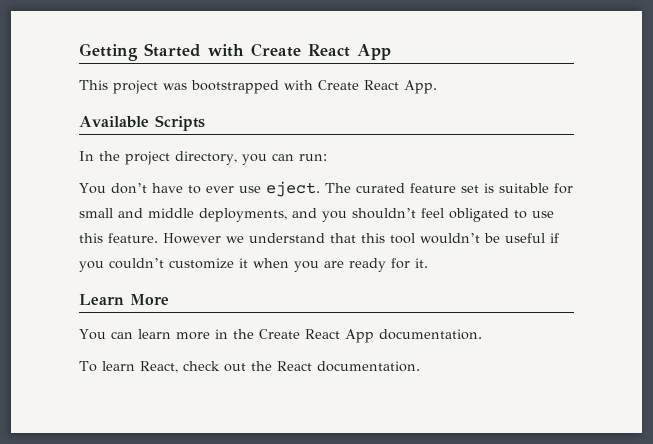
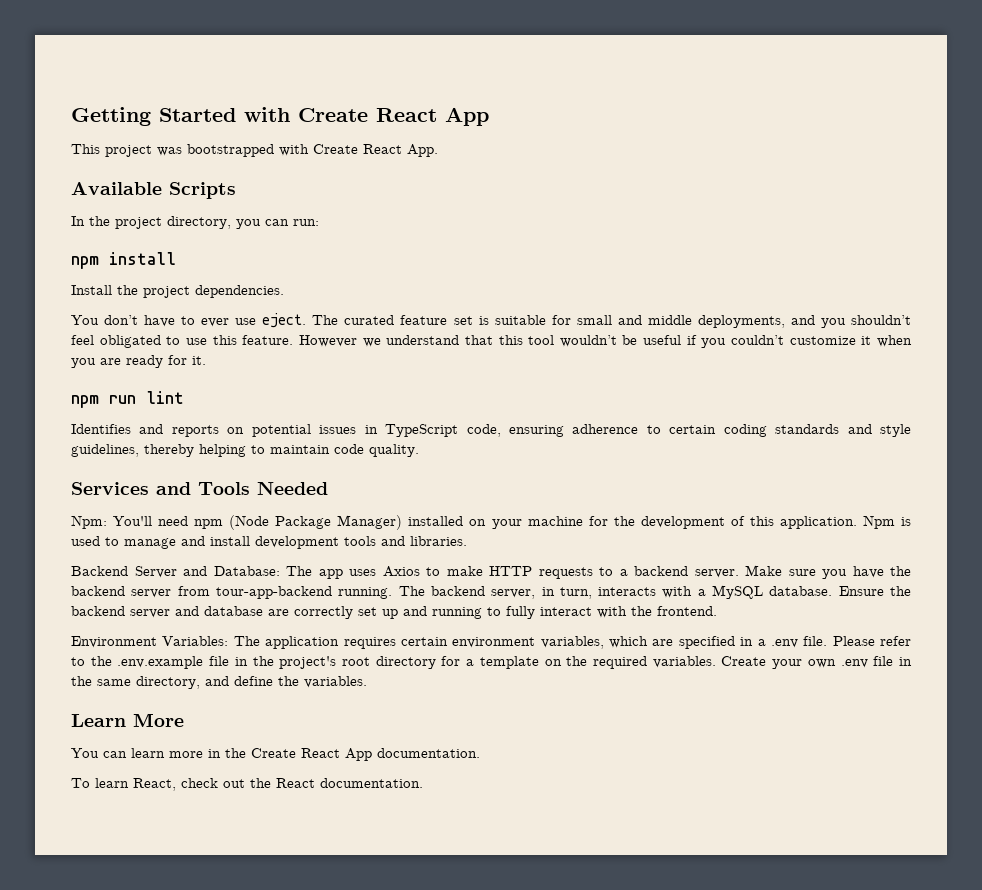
+ npm install
+ Install the project dependencies.
+ npm run lint
+ Identifies and reports on potential issues in TypeScript code, ensuring adherence to certain coding standards and style guidelines, thereby helping to maintain code quality.
+ Services and Tools Needed
+ Npm: You'll need npm (Node Package Manager) installed on your machine for the development of this application. Npm is used to manage and install development tools and libraries.
+ Backend Server and Database: The app uses Axios to make HTTP requests to a backend server. Make sure you have the backend server from tour-app-backend running. The backend server, in turn, interacts with a MySQL database. Ensure the backend server and database are correctly set up and running to fully interact with the frontend.
+ Environment Variables: The application requires certain environment variables, which are specified in a .env file. Please refer to the .env.example file in the project's root directory for a template on the required variables. Create your own .env file in the same directory, and define the variables.

